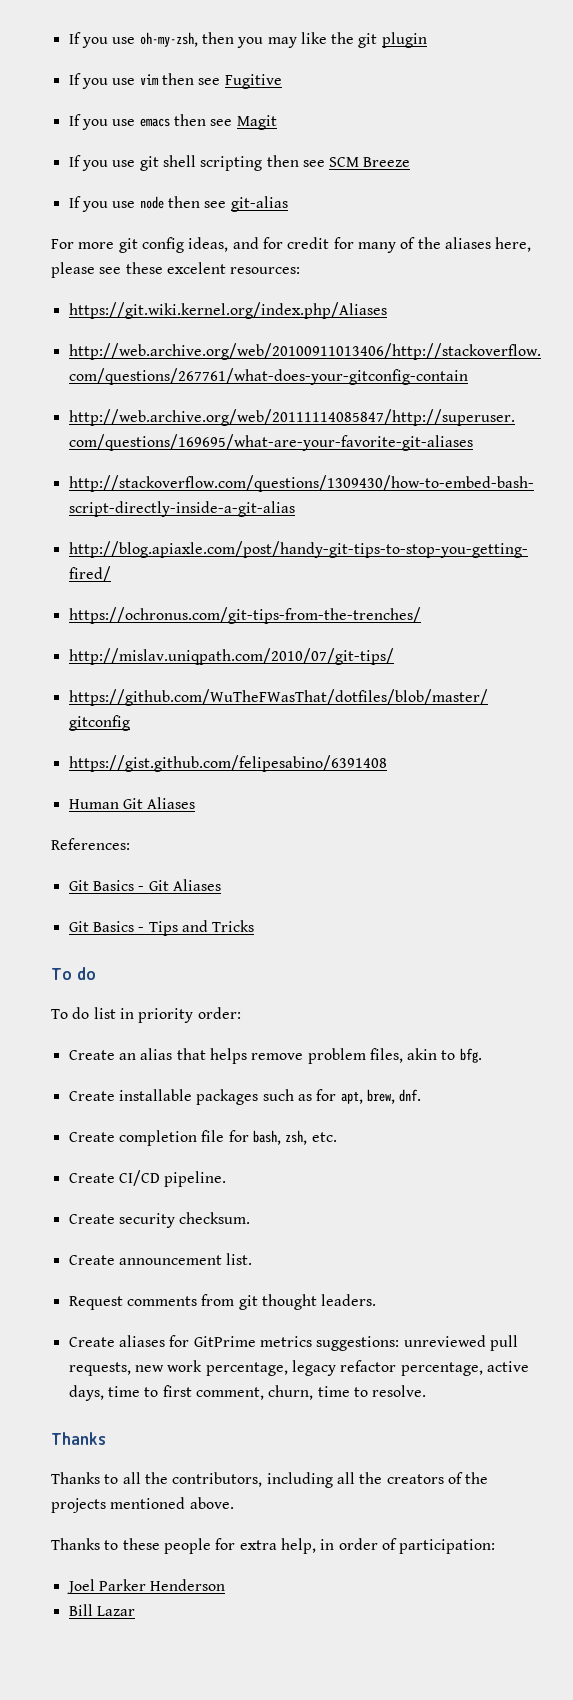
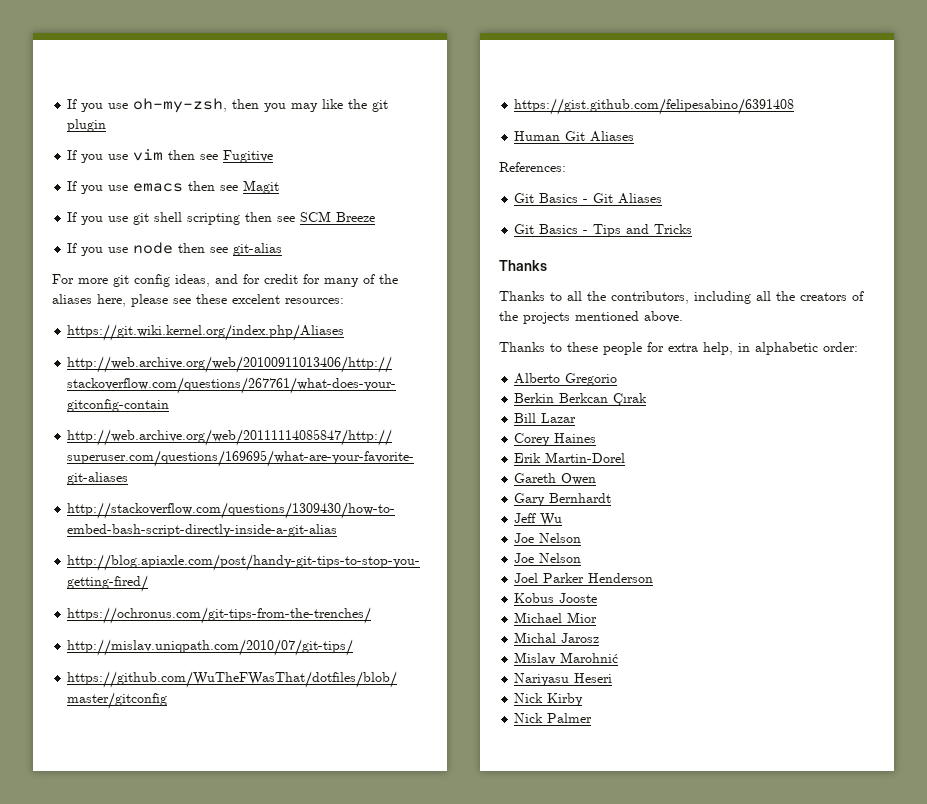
  Git Basics - Tips and Tricks
- To do
- To do list in priority order:
- Create an alias that helps remove problem files, akin to bfg.
- Create installable packages such as for apt, brew, dnf.
- Create completion file for bash, zsh, etc.
- Create CI/CD pipeline.
- Create security checksum.
- Create announcement list.
- Request comments from git thought leaders.
- Create aliases for GitPrime metrics suggestions: unreviewed pull requests, new work percentage, legacy refactor percentage, active days, time to first comment, churn, time to resolve.
- Thanks to these people for extra help, in order of participation:
+ Thanks to these people for extra help, in alphabetic order:
+ Alberto Gregorio
+ Berkin Berkcan Çırak
+ Bill Lazar
+ Corey Haines
+ Erik Martin-Dorel
+ Gareth Owen
+ Gary Bernhardt
+ Jeff Wu
+ Joe Nelson
+ Joe Nelson
  Joel Parker Henderson
- Bill Lazar
+ Kobus Jooste
+ Michael Mior
+ Michal Jarosz
+ Mislav Marohnić
+ Nariyasu Heseri
+ Nick Kirby
+ Nick Palmer

